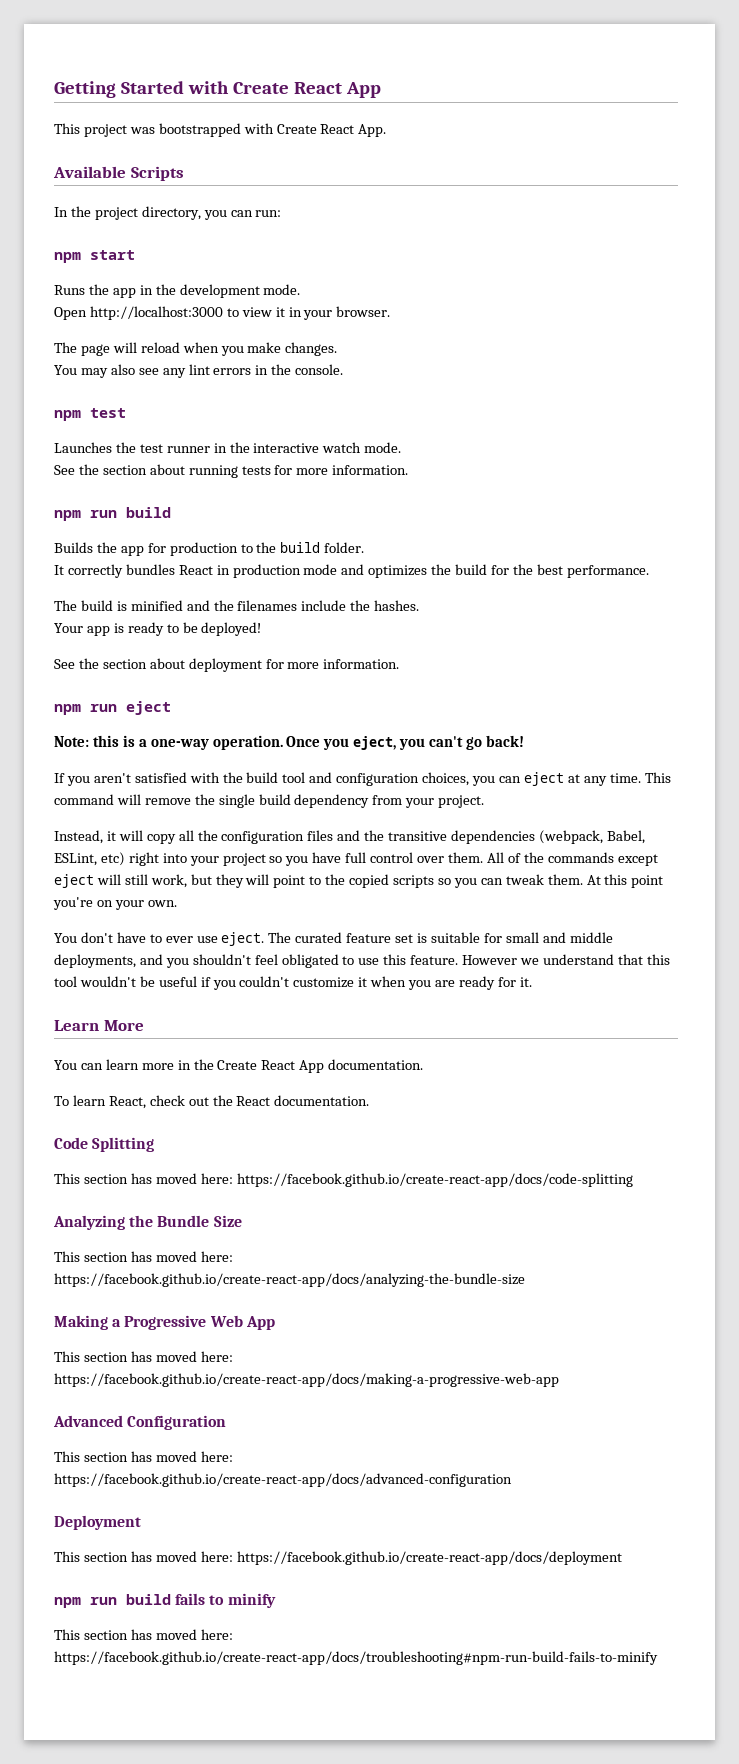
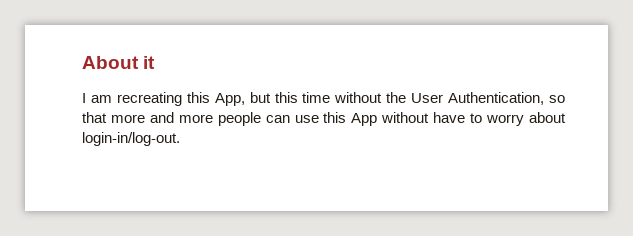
- Getting Started with Create React App
- This project was bootstrapped with Create React App.
- Available Scripts
- In the project directory, you can run:
- npm start
- Runs the app in the development mode.
- Open http://localhost:3000 to view it in your browser.
- The page will reload when you make changes.
- You may also see any lint errors in the console.
- npm test
- Launches the test runner in the interactive watch mode.
- See the section about running tests for more information.
- npm run build
- Builds the app for production to the build folder.
- It correctly bundles React in production mode and optimizes the build for the best performance.
- The build is minified and the filenames include the hashes.
- Your app is ready to be deployed!
- See the section about deployment for more information.
- npm run eject
- Note: this is a one-way operation. Once you eject, you can't go back!
- If you aren't satisfied with the build tool and configuration choices, you can eject at any time. This command will remove the single build dependency from your project.
- Instead, it will copy all the configuration files and the transitive dependencies (webpack, Babel, ESLint, etc) right into your project so you have full control over them. All of the commands except eject will still work, but they will point to the copied scripts so you can tweak them. At this point you're on your own.
- You don't have to ever use eject. The curated feature set is suitable for small and middle deployments, and you shouldn't feel obligated to use this feature. However we understand that this tool wouldn't be useful if you couldn't customize it when you are ready for it.
- Learn More
- You can learn more in the Create React App documentation.
- To learn React, check out the React documentation.
- Code Splitting
- This section has moved here: https://facebook.github.io/create-react-app/docs/code-splitting
- Analyzing the Bundle Size
- This section has moved here: https://facebook.github.io/create-react-app/docs/analyzing-the-bundle-size
- Making a Progressive Web App
- This section has moved here: https://facebook.github.io/create-react-app/docs/making-a-progressive-web-app
- Advanced Configuration
- This section has moved here: https://facebook.github.io/create-react-app/docs/advanced-configuration
- Deployment
- This section has moved here: https://facebook.github.io/create-react-app/docs/deployment
- npm run build fails to minify
- This section has moved here: https://facebook.github.io/create-react-app/docs/troubleshooting#npm-run-build-fails-to-minify
+ About it
+ I am recreating this App, but this time without the User Authentication, so that more and more people can use this App without have to worry about login-in/log-out.

